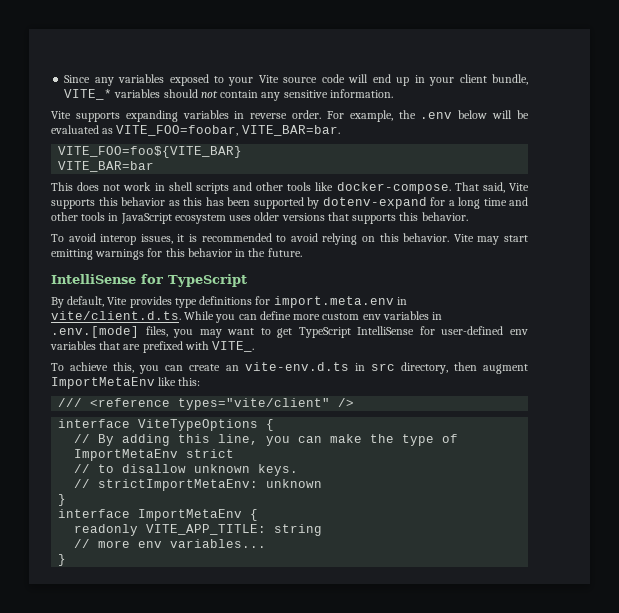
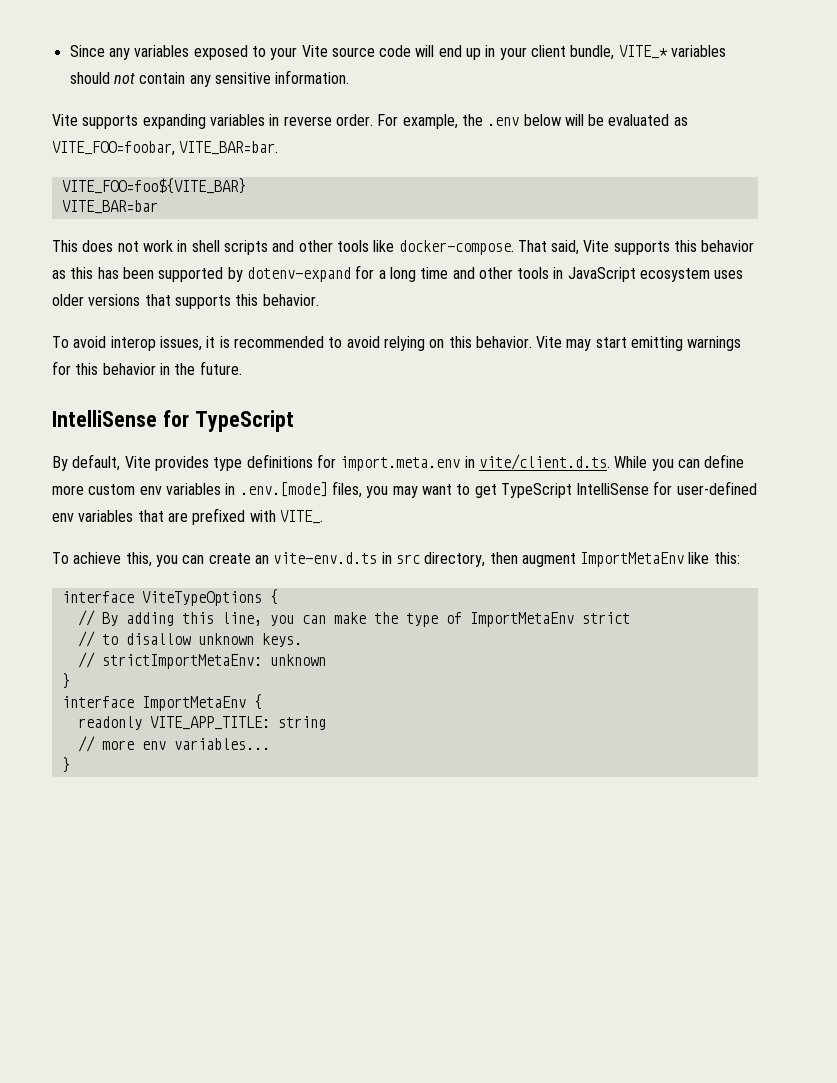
- /// <reference types="vite/client" />

